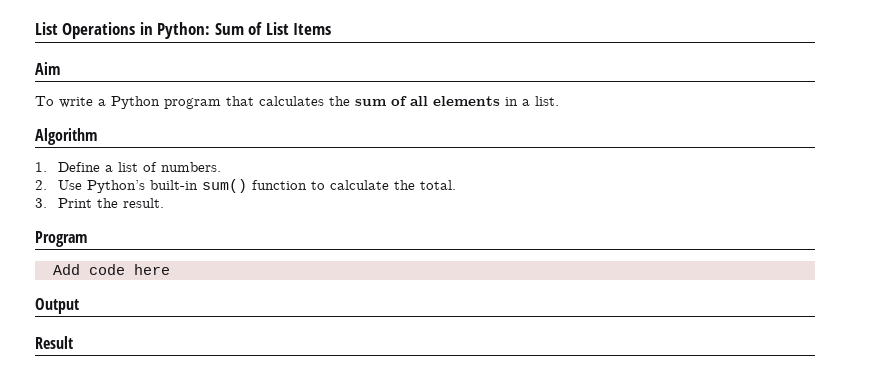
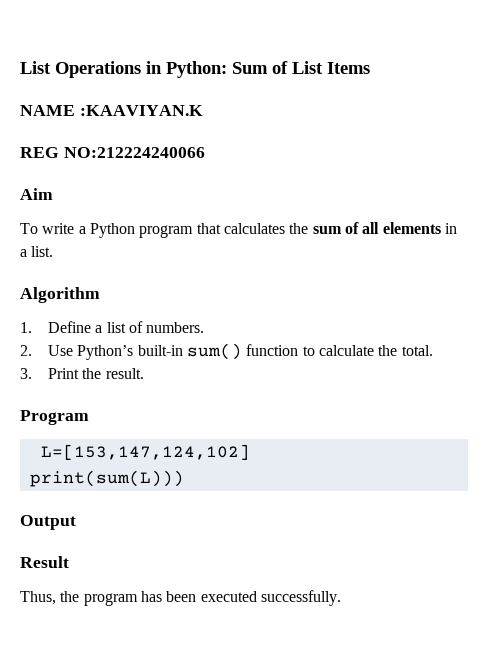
+ NAME :KAAVIYAN.K
+ REG NO:212224240066
- Add code here
+ L=[153,147,124,102]
+ print(sum(L)))
+ Thus, the program has been executed successfully.

